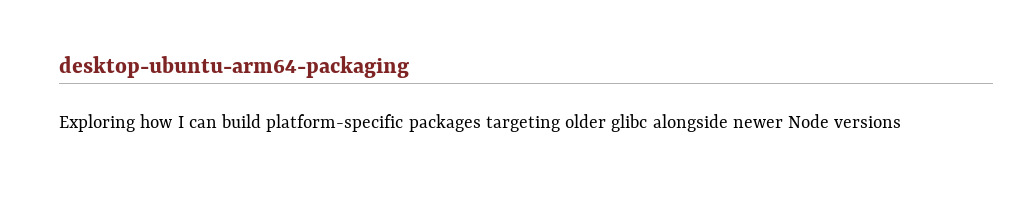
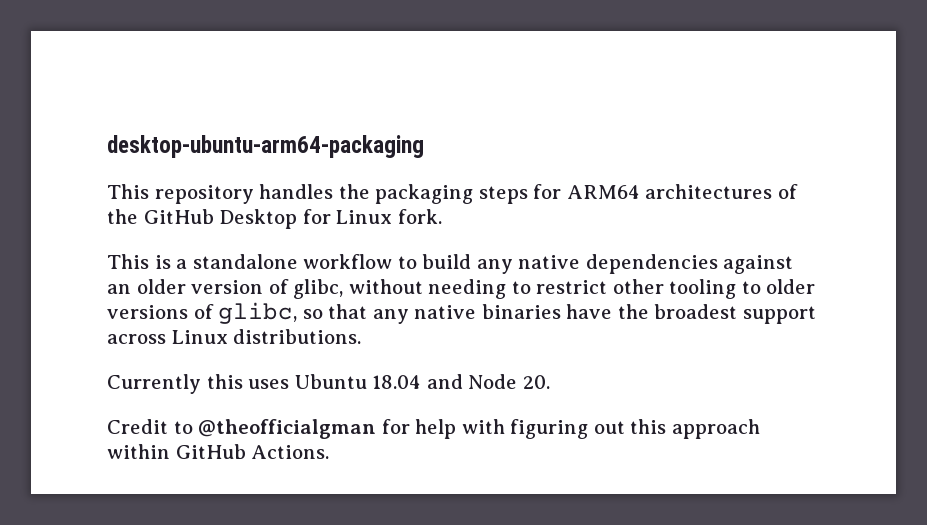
- Exploring how I can build platform-specific packages targeting older glibc alongside newer Node versions
+ This repository handles the packaging steps for ARM64 architectures of the GitHub Desktop for Linux fork.
+ This is a standalone workflow to build any native dependencies against an older version of glibc, without needing to restrict other tooling to older versions of glibc, so that any native binaries have the broadest support across Linux distributions.
+ Currently this uses Ubuntu 18.04 and Node 20.
+ Credit to @theofficialgman for help with figuring out this approach within GitHub Actions.

